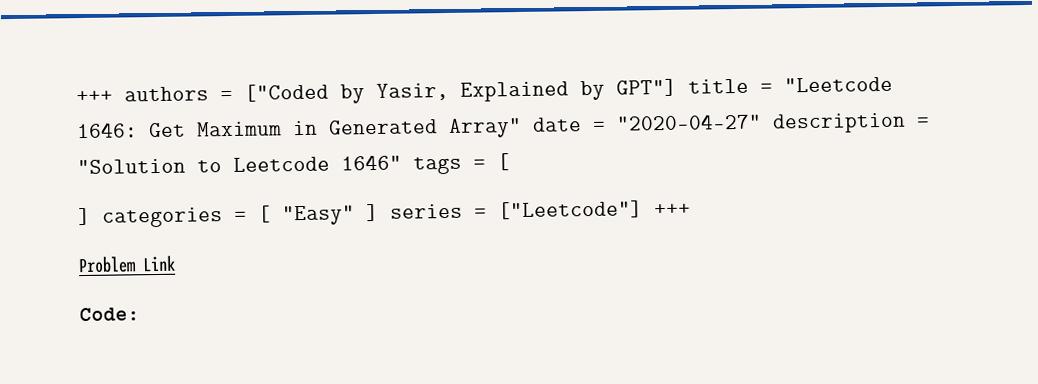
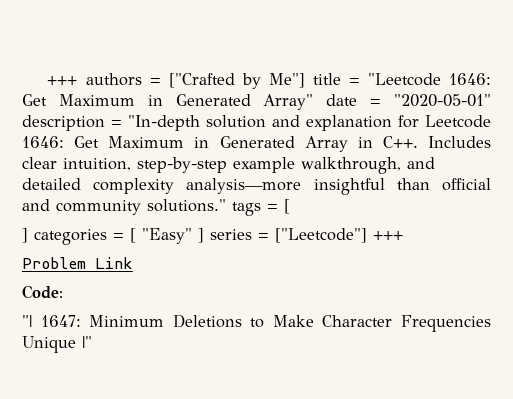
- +++ authors = ["Coded by Yasir, Explained by GPT"] title = "Leetcode 1646: Get Maximum in Generated Array" date = "2020-04-27" description = "Solution to Leetcode 1646" tags = [
+ +++ authors = ["Crafted by Me"] title = "Leetcode 1646: Get Maximum in Generated Array" date = "2020-05-01" description = "In-depth solution and explanation for Leetcode 1646: Get Maximum in Generated Array in C++. Includes clear intuition, step-by-step example walkthrough, and detailed complexity analysis—more insightful than official and community solutions." tags = [
+ "| 1647: Minimum Deletions to Make Character Frequencies Unique |"

